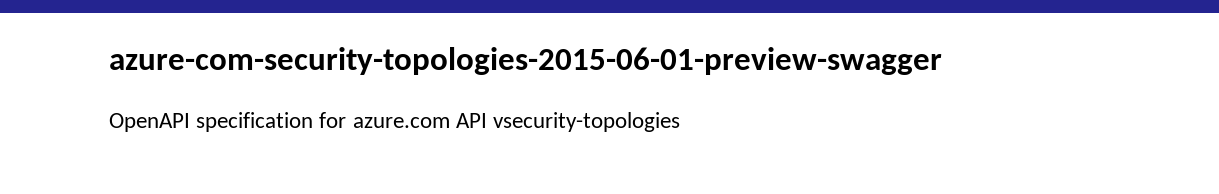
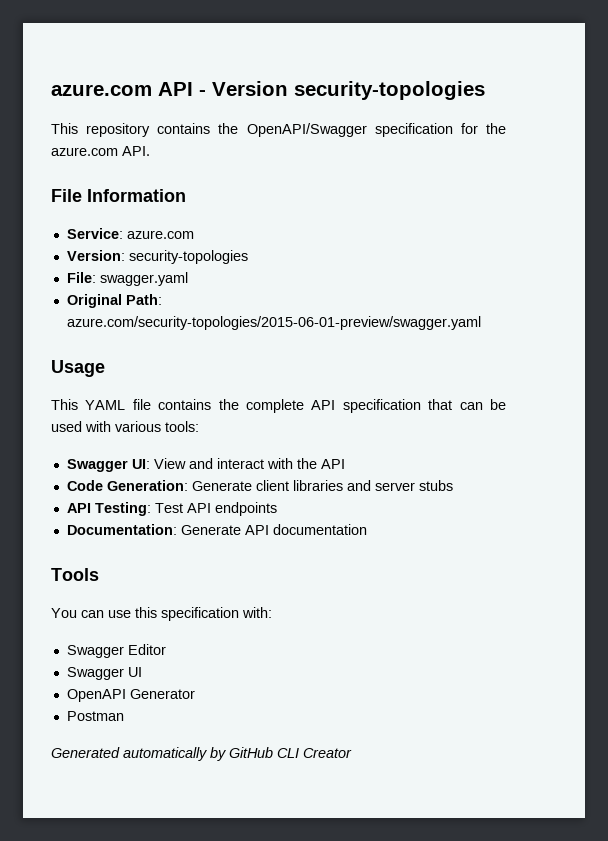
- azure-com-security-topologies-2015-06-01-preview-swagger
- OpenAPI specification for azure.com API vsecurity-topologies
+ azure.com API - Version security-topologies
+ This repository contains the OpenAPI/Swagger specification for the azure.com API.
+ File Information
+ Service: azure.com
+ Version: security-topologies
+ File: swagger.yaml
+ Original Path: azure.com/security-topologies/2015-06-01-preview/swagger.yaml
+ Usage
+ This YAML file contains the complete API specification that can be used with various tools:
+ Swagger UI: View and interact with the API
+ Code Generation: Generate client libraries and server stubs
+ API Testing: Test API endpoints
+ Documentation: Generate API documentation
+ Tools
+ You can use this specification with:
+ Swagger Editor
+ Swagger UI
+ OpenAPI Generator
+ Postman
+ Generated automatically by GitHub CLI Creator

